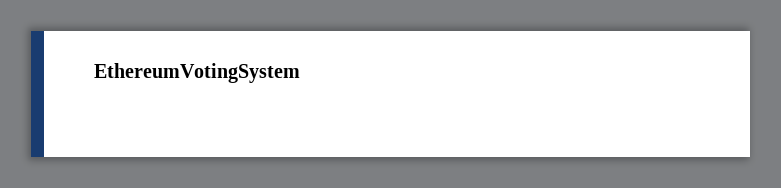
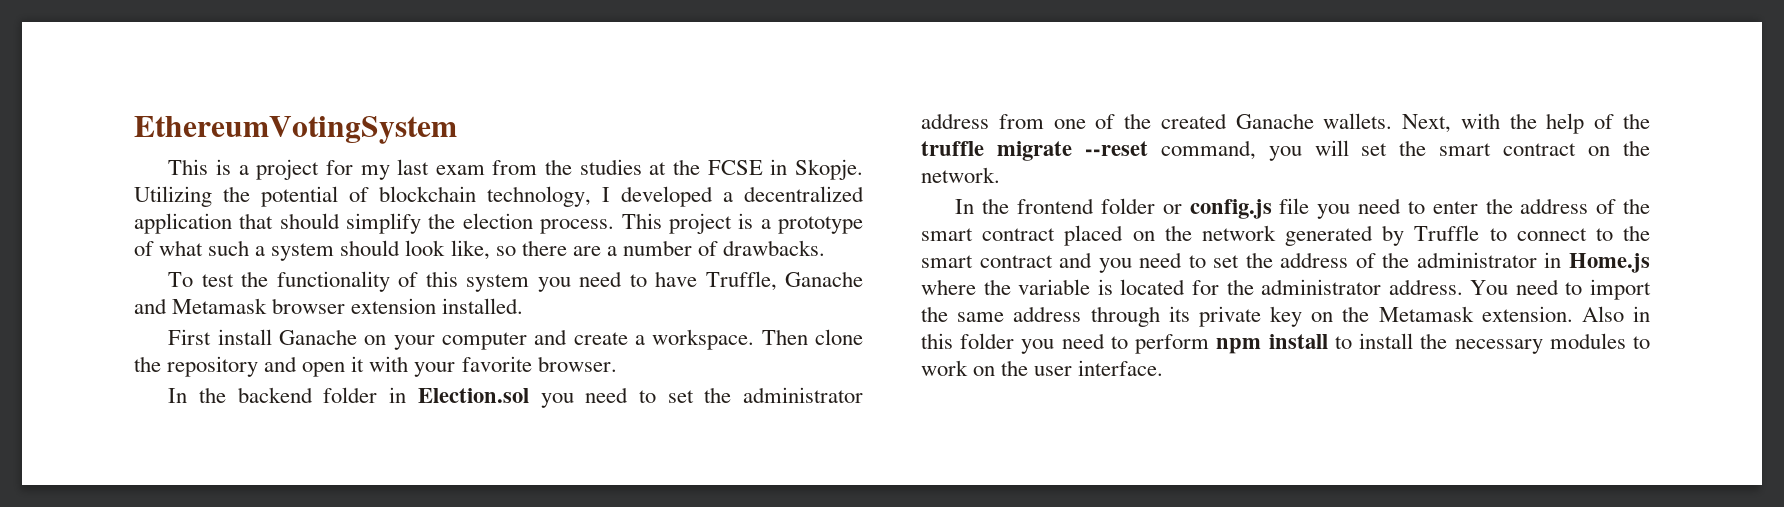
+ This is a project for my last exam from the studies at the FCSE in Skopje. Utilizing the potential of blockchain technology, I developed a decentralized application that should simplify the election process. This project is a prototype of what such a system should look like, so there are a number of drawbacks.
+ To test the functionality of this system you need to have Truffle, Ganache and Metamask browser extension installed.
+ First install Ganache on your computer and create a workspace. Then clone the repository and open it with your favorite browser.
+ In the backend folder in Election.sol you need to set the administrator address from one of the created Ganache wallets. Next, with the help of the truffle migrate --reset command, you will set the smart contract on the network.
+ In the frontend folder or config.js file you need to enter the address of the smart contract placed on the network generated by Truffle to connect to the smart contract and you need to set the address of the administrator in Home.js where the variable is located for the administrator address. You need to import the same address through its private key on the Metamask extension. Also in this folder you need to perform npm install to install the necessary modules to work on the user interface.

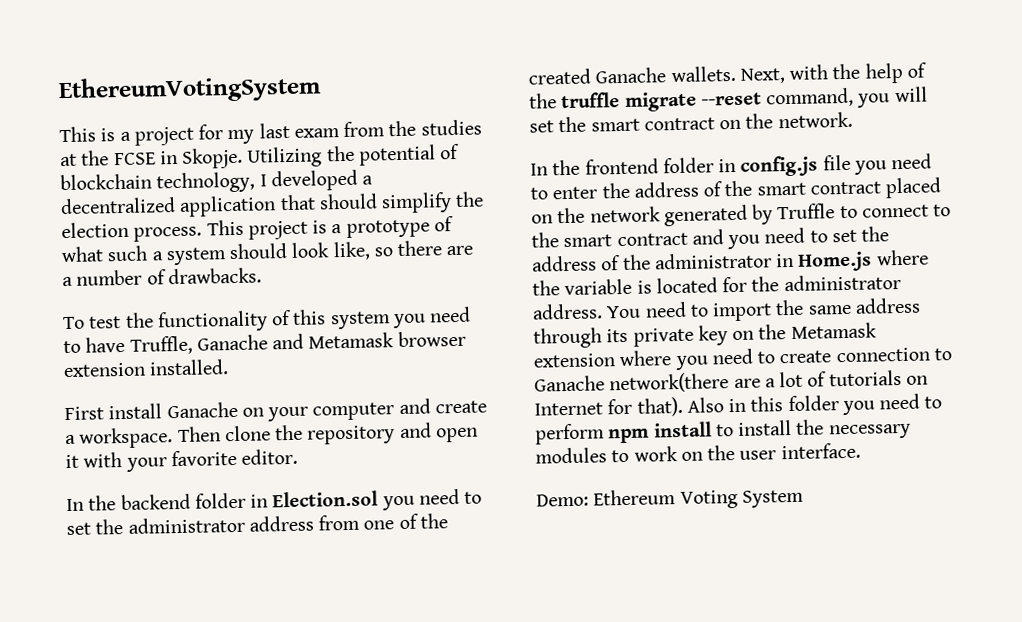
- Then clone the repository and open it with your favorite browser.
+ Then clone the repository and open it with your favorite editor.
- In the frontend folder or config.js file you need to enter the address of the smart contract placed on the network generated by Truffle to connect to the smart contract and you need to set the address of the administrator in Home.js where the variable is located for the administrator address.
+ In the frontend folder in config.js file you need to enter the address of the smart contract placed on the network generated by Truffle to connect to the smart contract and you need to set the address of the administrator in Home.js where the variable is located for the administrator address.
- You need to import the same address through its private key on the Metamask extension.
+ You need to import the same address through its private key on the Metamask extension where you need to create connection to Ganache network(there are a lot of tutorials on Internet for that).
+ Demo: Ethereum Voting System

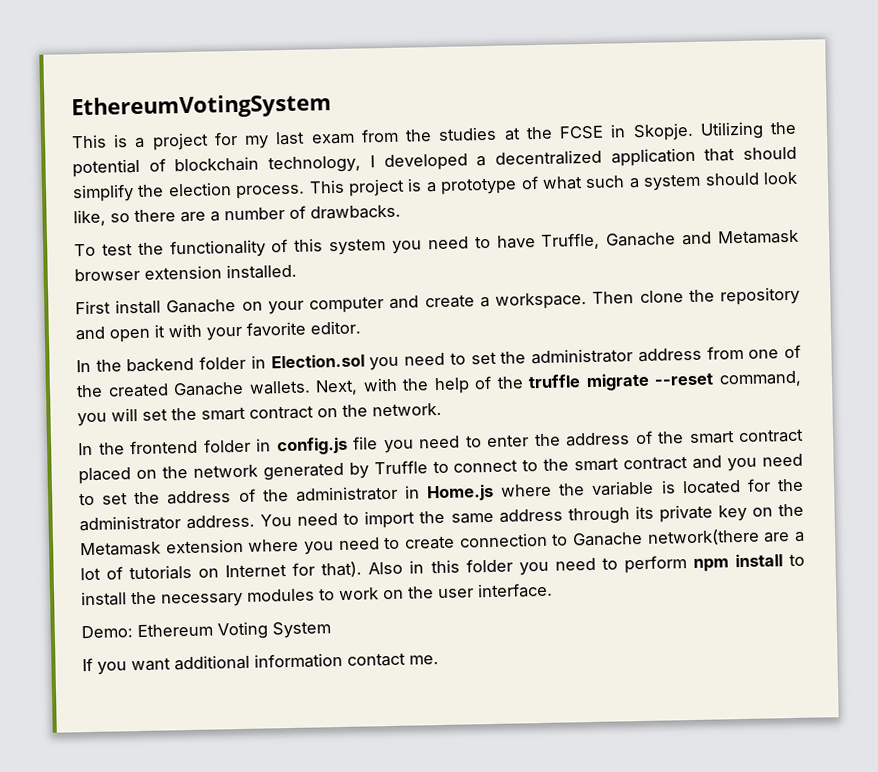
+ If you want additional information contact me.

